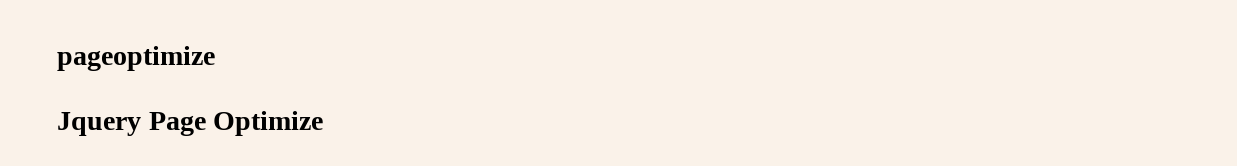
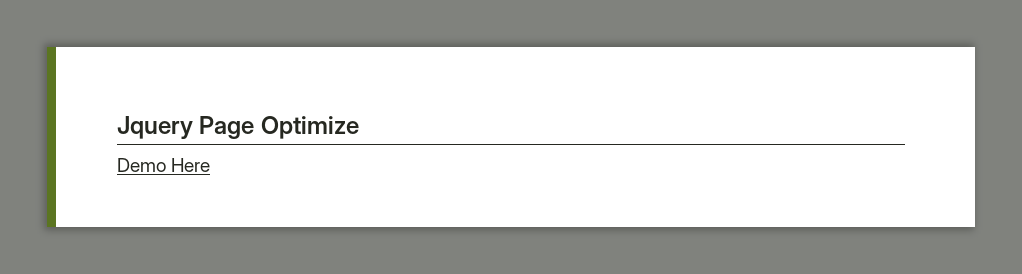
- pageoptimize
+ Demo Here

